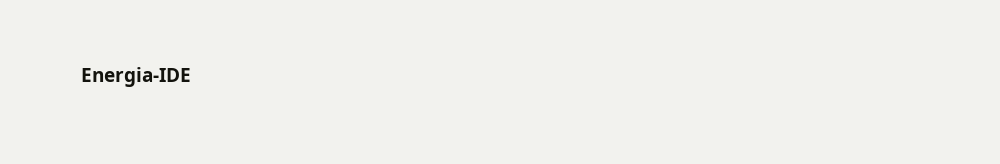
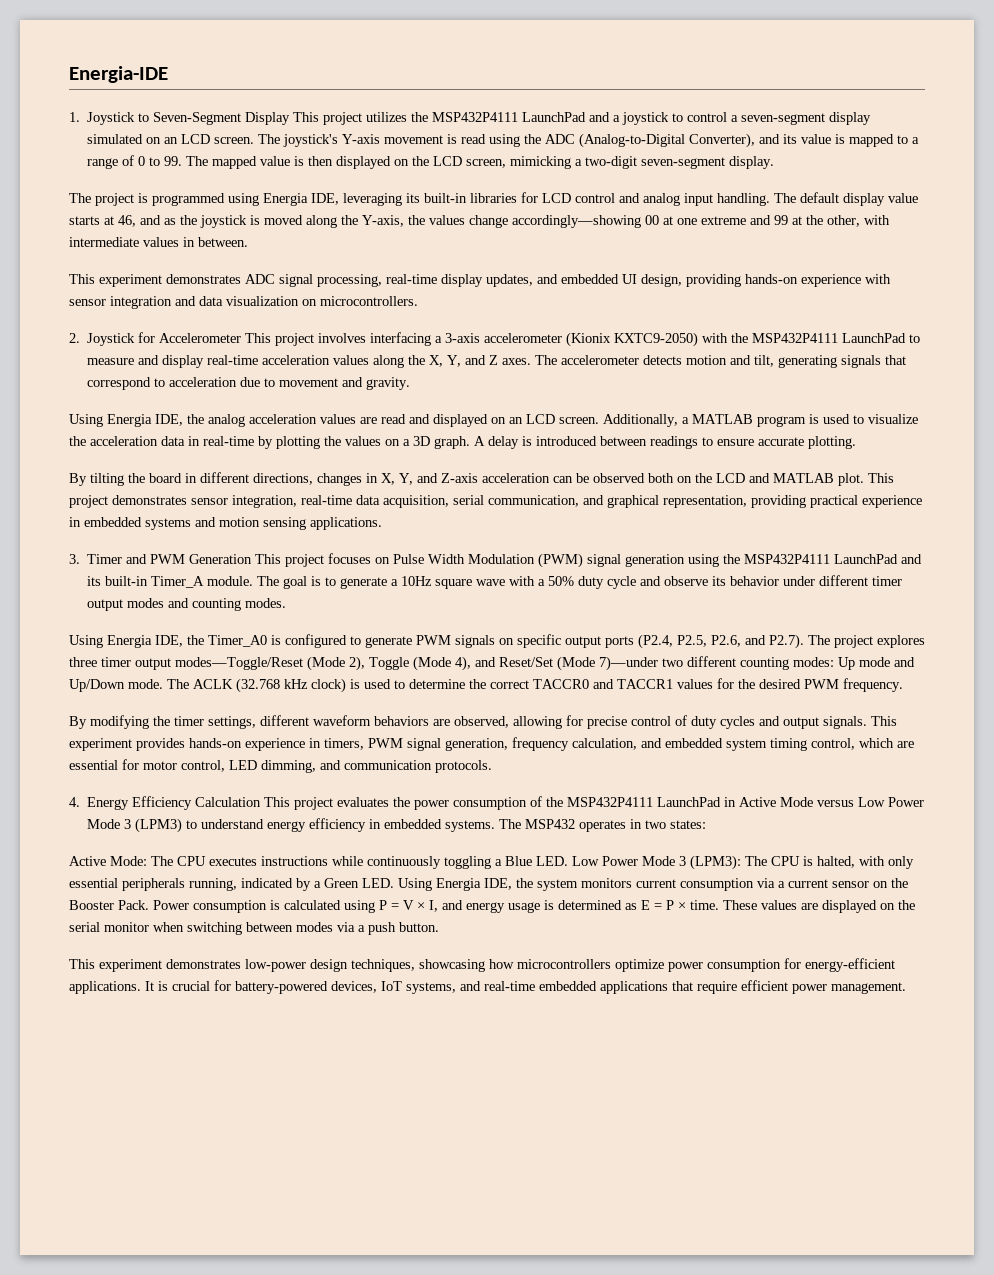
+ 1. Joystick to Seven-Segment Display This project utilizes the MSP432P4111 LaunchPad and a joystick to control a seven-segment display simulated on an LCD screen. The joystick's Y-axis movement is read using the ADC (Analog-to-Digital Converter), and its value is mapped to a range of 0 to 99. The mapped value is then displayed on the LCD screen, mimicking a two-digit seven-segment display.
+ The project is programmed using Energia IDE, leveraging its built-in libraries for LCD control and analog input handling. The default display value starts at 46, and as the joystick is moved along the Y-axis, the values change accordingly—showing 00 at one extreme and 99 at the other, with intermediate values in between.
+ This experiment demonstrates ADC signal processing, real-time display updates, and embedded UI design, providing hands-on experience with sensor integration and data visualization on microcontrollers.
+ 2. Joystick for Accelerometer This project involves interfacing a 3-axis accelerometer (Kionix KXTC9-2050) with the MSP432P4111 LaunchPad to measure and display real-time acceleration values along the X, Y, and Z axes. The accelerometer detects motion and tilt, generating signals that correspond to acceleration due to movement and gravity.
+ Using Energia IDE, the analog acceleration values are read and displayed on an LCD screen. Additionally, a MATLAB program is used to visualize the acceleration data in real-time by plotting the values on a 3D graph. A delay is introduced between readings to ensure accurate plotting.
+ By tilting the board in different directions, changes in X, Y, and Z-axis acceleration can be observed both on the LCD and MATLAB plot. This project demonstrates sensor integration, real-time data acquisition, serial communication, and graphical representation, providing practical experience in embedded systems and motion sensing applications.
+ 3. Timer and PWM Generation This project focuses on Pulse Width Modulation (PWM) signal generation using the MSP432P4111 LaunchPad and its built-in Timer_A module. The goal is to generate a 10Hz square wave with a 50% duty cycle and observe its behavior under different timer output modes and counting modes.
+ Using Energia IDE, the Timer_A0 is configured to generate PWM signals on specific output ports (P2.4, P2.5, P2.6, and P2.7). The project explores three timer output modes—Toggle/Reset (Mode 2), Toggle (Mode 4), and Reset/Set (Mode 7)—under two different counting modes: Up mode and Up/Down mode. The ACLK (32.768 kHz clock) is used to determine the correct TACCR0 and TACCR1 values for the desired PWM frequency.
+ By modifying the timer settings, different waveform behaviors are observed, allowing for precise control of duty cycles and output signals. This experiment provides hands-on experience in timers, PWM signal generation, frequency calculation, and embedded system timing control, which are essential for motor control, LED dimming, and communication protocols.
+ 4. Energy Efficiency Calculation This project evaluates the power consumption of the MSP432P4111 LaunchPad in Active Mode versus Low Power Mode 3 (LPM3) to understand energy efficiency in embedded systems. The MSP432 operates in two states:
+ Active Mode: The CPU executes instructions while continuously toggling a Blue LED. Low Power Mode 3 (LPM3): The CPU is halted, with only essential peripherals running, indicated by a Green LED. Using Energia IDE, the system monitors current consumption via a current sensor on the Booster Pack. Power consumption is calculated using P = V × I, and energy usage is determined as E = P × time. These values are displayed on the serial monitor when switching between modes via a push button.
+ This experiment demonstrates low-power design techniques, showcasing how microcontrollers optimize power consumption for energy-efficient applications. It is crucial for battery-powered devices, IoT systems, and real-time embedded applications that require efficient power management.

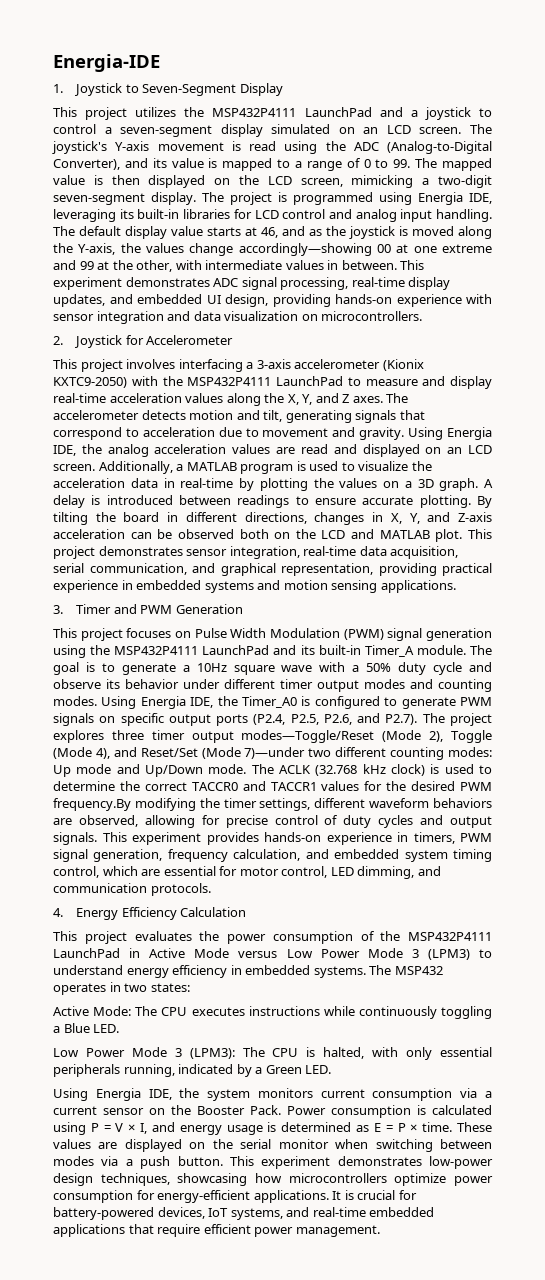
- 1. Joystick to Seven-Segment Display This project utilizes the MSP432P4111 LaunchPad and a joystick to control a seven-segment display simulated on an LCD screen.
+ 1. Joystick to Seven-Segment Display
+ This project utilizes the MSP432P4111 LaunchPad and a joystick to control a seven-segment display simulated on an LCD screen.
- The joystick's Y-axis movement is read using the ADC (Analog-to-Digital Converter), and its value is mapped to a range of 0 to 99. The mapped value is then displayed on the LCD screen, mimicking a two-digit seven-segment display.
- The project is programmed using Energia IDE, leveraging its built-in libraries for LCD control and analog input handling.
+ The joystick's Y-axis movement is read using the ADC (Analog-to-Digital Converter), and its value is mapped to a range of 0 to 99. The mapped value is then displayed on the LCD screen, mimicking a two-digit seven-segment display. The project is programmed using Energia IDE, leveraging its built-in libraries for LCD control and analog input handling.
- The default display value starts at 46, and as the joystick is moved along the Y-axis, the values change accordingly—showing 00 at one extreme and 99 at the other, with intermediate values in between.
- This experiment demonstrates ADC signal processing, real-time display updates, and embedded UI design, providing hands-on experience with sensor integration and data visualization on microcontrollers.
+ The default display value starts at 46, and as the joystick is moved along the Y-axis, the values change accordingly—showing 00 at one extreme and 99 at the other, with intermediate values in between. This experiment demonstrates ADC signal processing, real-time display updates, and embedded UI design, providing hands-on experience with sensor integration and data visualization on microcontrollers.
- 2. Joystick for Accelerometer This project involves interfacing a 3-axis accelerometer (Kionix KXTC9-2050) with the MSP432P4111 LaunchPad to measure and display real-time acceleration values along the X, Y, and Z axes.
+ 2. Joystick for Accelerometer
+ This project involves interfacing a 3-axis accelerometer (Kionix KXTC9-2050) with the MSP432P4111 LaunchPad to measure and display real-time acceleration values along the X, Y, and Z axes.
- The accelerometer detects motion and tilt, generating signals that correspond to acceleration due to movement and gravity.
- Using Energia IDE, the analog acceleration values are read and displayed on an LCD screen.
+ The accelerometer detects motion and tilt, generating signals that correspond to acceleration due to movement and gravity. Using Energia IDE, the analog acceleration values are read and displayed on an LCD screen.
- A delay is introduced between readings to ensure accurate plotting.
- By tilting the board in different directions, changes in X, Y, and Z-axis acceleration can be observed both on the LCD and MATLAB plot.
+ A delay is introduced between readings to ensure accurate plotting. By tilting the board in different directions, changes in X, Y, and Z-axis acceleration can be observed both on the LCD and MATLAB plot.
- 3. Timer and PWM Generation This project focuses on Pulse Width Modulation (PWM) signal generation using the MSP432P4111 LaunchPad and its built-in Timer_A module.
+ 3. Timer and PWM Generation
+ This project focuses on Pulse Width Modulation (PWM) signal generation using the MSP432P4111 LaunchPad and its built-in Timer_A module.
- The goal is to generate a 10Hz square wave with a 50% duty cycle and observe its behavior under different timer output modes and counting modes.
- Using Energia IDE, the Timer_A0 is configured to generate PWM signals on specific output ports (P2.4, P2.5, P2.6, and P2.7). The project explores three timer output modes—Toggle/Reset (Mode 2), Toggle (Mode 4), and Reset/Set (Mode 7)—under two different counting modes:
+ The goal is to generate a 10Hz square wave with a 50% duty cycle and observe its behavior under different timer output modes and counting modes. Using Energia IDE, the Timer_A0 is configured to generate PWM signals on specific output ports (P2.4, P2.5, P2.6, and P2.7). The project explores three timer output modes—Toggle/Reset (Mode 2), Toggle (Mode 4), and Reset/Set (Mode 7)—under two different counting modes:
- The ACLK (32.768 kHz clock) is used to determine the correct TACCR0 and TACCR1 values for the desired PWM frequency.
- By modifying the timer settings, different waveform behaviors are observed, allowing for precise control of duty cycles and output signals.
+ The ACLK (32.768 kHz clock) is used to determine the correct TACCR0 and TACCR1 values for the desired PWM frequency.By modifying the timer settings, different waveform behaviors are observed, allowing for precise control of duty cycles and output signals.
- 4. Energy Efficiency Calculation This project evaluates the power consumption of the MSP432P4111 LaunchPad in Active Mode versus Low Power Mode 3 (LPM3) to understand energy efficiency in embedded systems.
+ 4. Energy Efficiency Calculation
+ This project evaluates the power consumption of the MSP432P4111 LaunchPad in Active Mode versus Low Power Mode 3 (LPM3) to understand energy efficiency in embedded systems.
- Active Mode: The CPU executes instructions while continuously toggling a Blue LED. Low Power Mode 3 (LPM3): The CPU is halted, with only essential peripherals running, indicated by a Green LED. Using Energia IDE, the system monitors current consumption via a current sensor on the Booster Pack.
+ Active Mode: The CPU executes instructions while continuously toggling a Blue LED.
+ Low Power Mode 3 (LPM3): The CPU is halted, with only essential peripherals running, indicated by a Green LED.
+ Using Energia IDE, the system monitors current consumption via a current sensor on the Booster Pack.
- These values are displayed on the serial monitor when switching between modes via a push button.
- This experiment demonstrates low-power design techniques, showcasing how microcontrollers optimize power consumption for energy-efficient applications.
+ These values are displayed on the serial monitor when switching between modes via a push button. This experiment demonstrates low-power design techniques, showcasing how microcontrollers optimize power consumption for energy-efficient applications.

